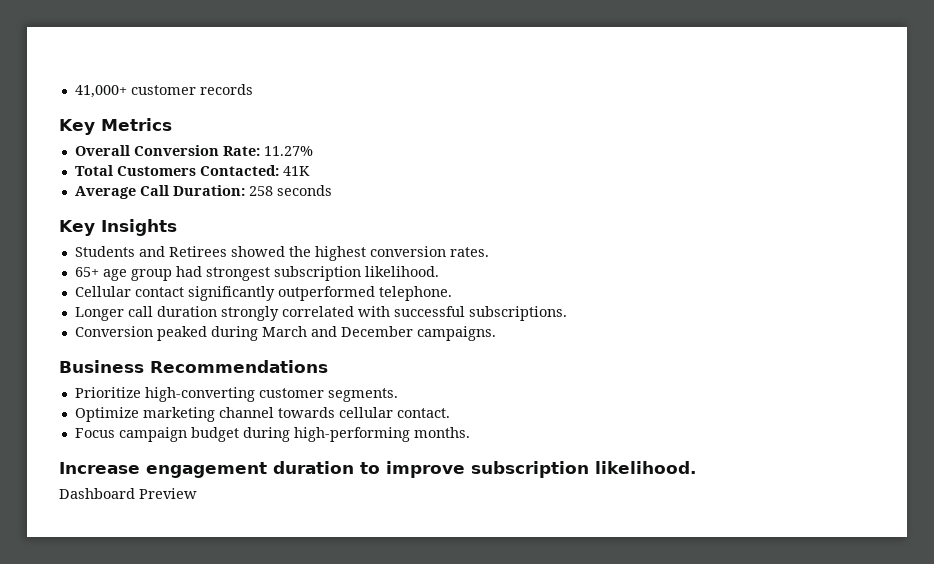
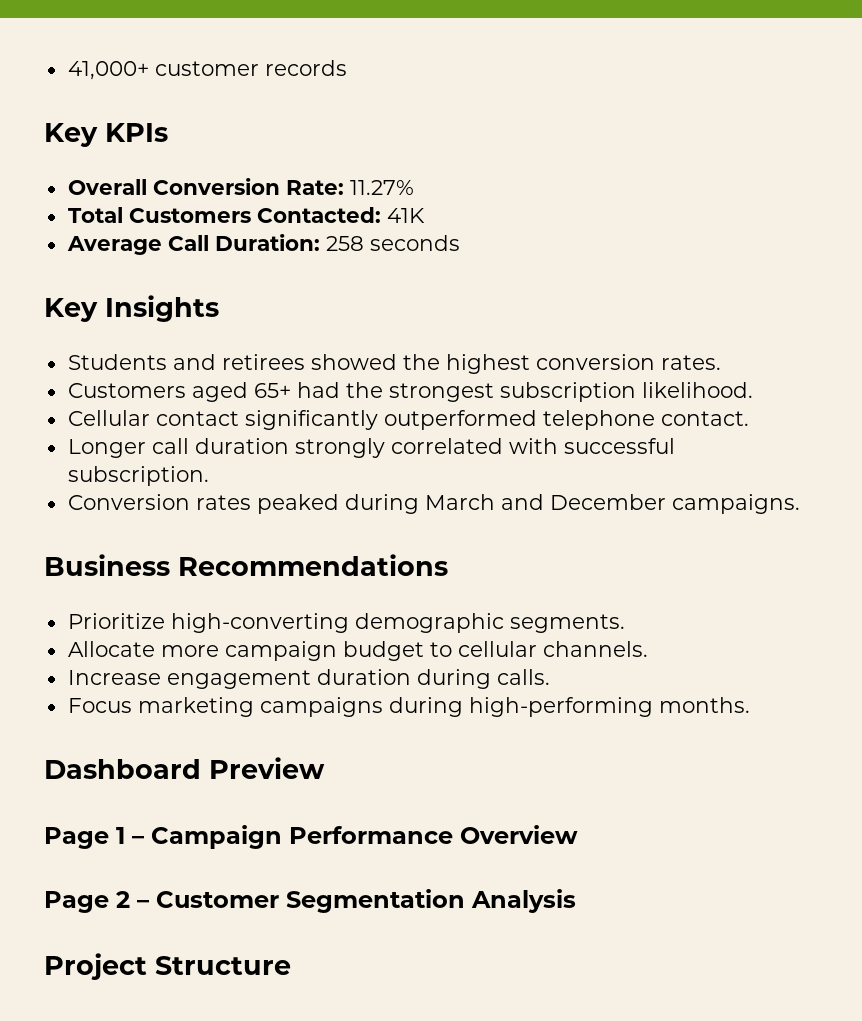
- Key Metrics
+ Key KPIs
- Students and Retirees showed the highest conversion rates.
+ Students and retirees showed the highest conversion rates.
- 65+ age group had strongest subscription likelihood.
+ Customers aged 65+ had the strongest subscription likelihood.
- Cellular contact significantly outperformed telephone.
+ Cellular contact significantly outperformed telephone contact.
- Longer call duration strongly correlated with successful subscriptions.
- Conversion peaked during March and December campaigns.
+ Longer call duration strongly correlated with successful subscription.
+ Conversion rates peaked during March and December campaigns.
- Prioritize high-converting customer segments.
+ Prioritize high-converting demographic segments.
- Optimize marketing channel towards cellular contact.
+ Allocate more campaign budget to cellular channels.
+ Increase engagement duration during calls.
- Focus campaign budget during high-performing months.
+ Focus marketing campaigns during high-performing months.
- Increase engagement duration to improve subscription likelihood.
  Dashboard Preview
+ Page 1 – Campaign Performance Overview
+ Page 2 – Customer Segmentation Analysis
+ Project Structure

